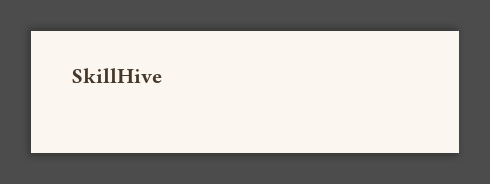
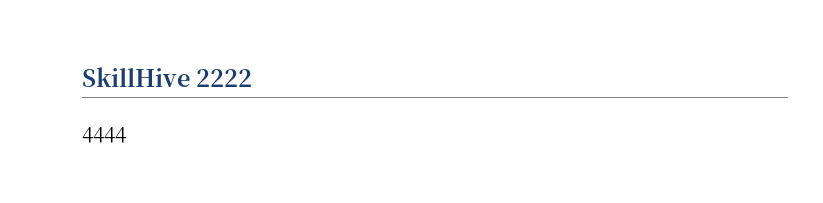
- SkillHive
+ SkillHive 2222
+ 4444

